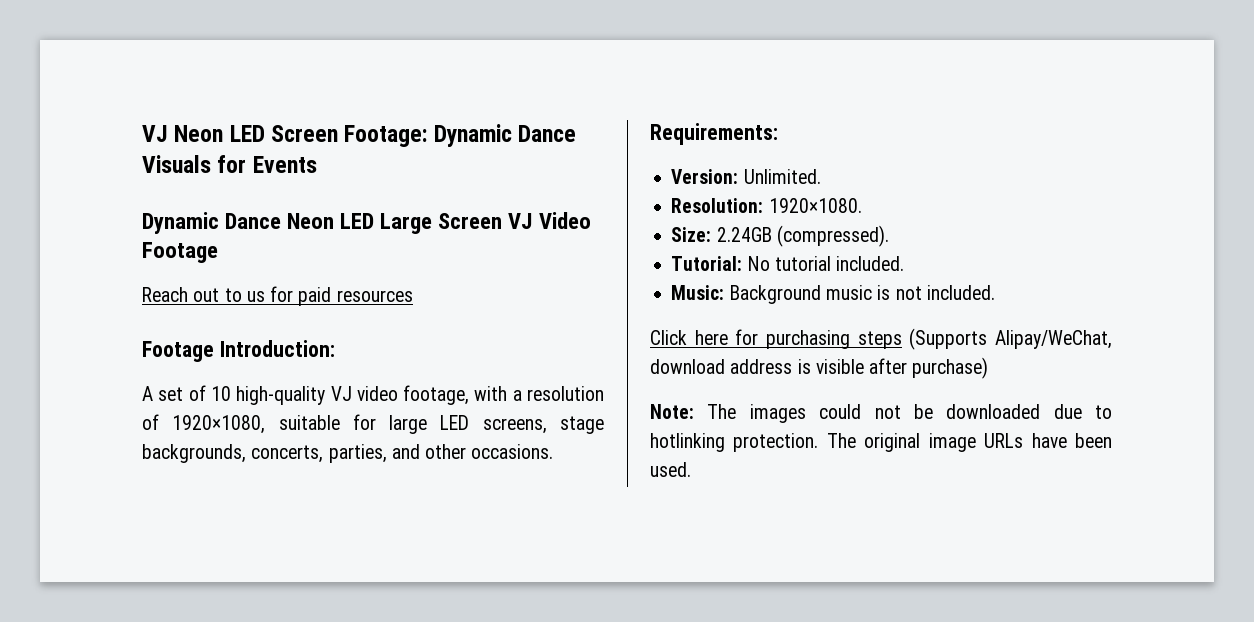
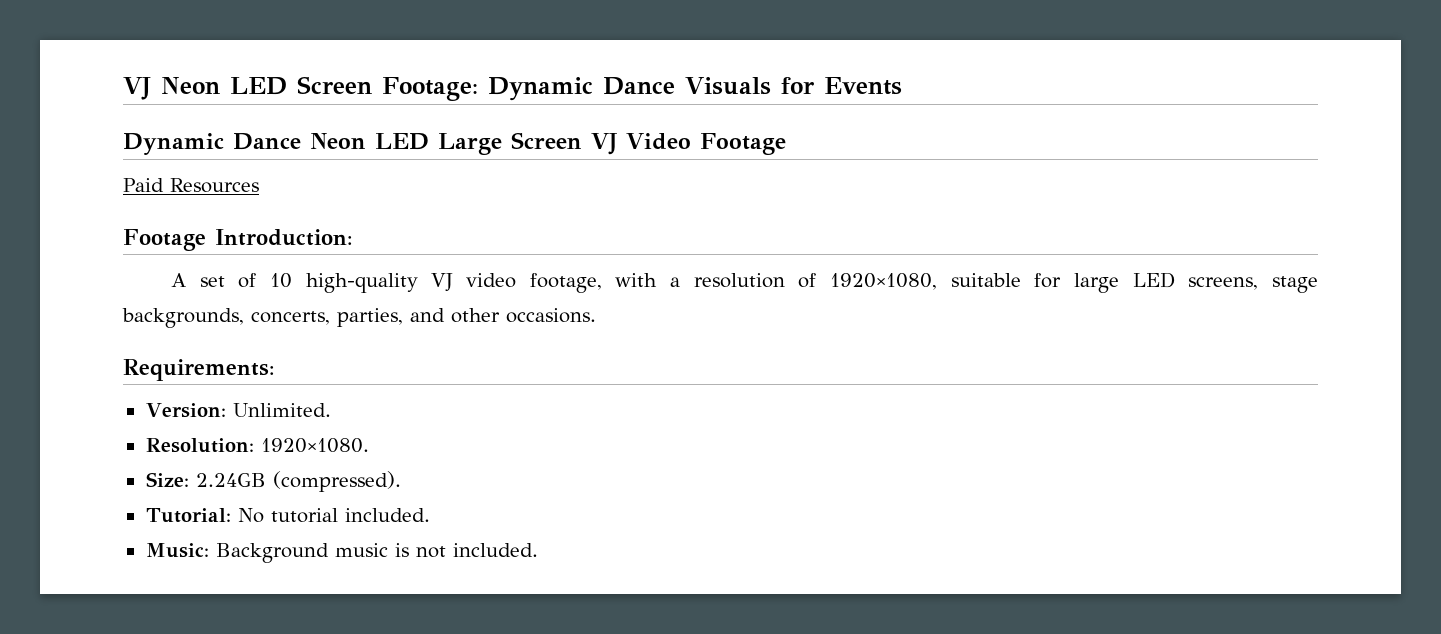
- Reach out to us for paid resources
+ Paid Resources
- Click here for purchasing steps (Supports Alipay/WeChat, download address is visible after purchase)
- Note: The images could not be downloaded due to hotlinking protection. The original image URLs have been used.

